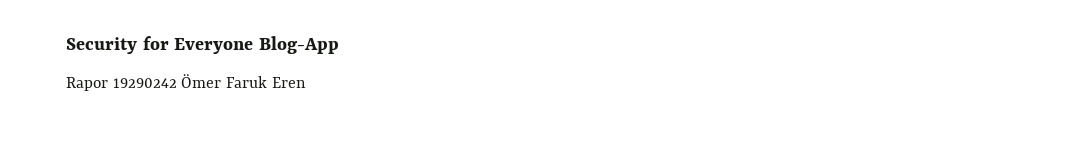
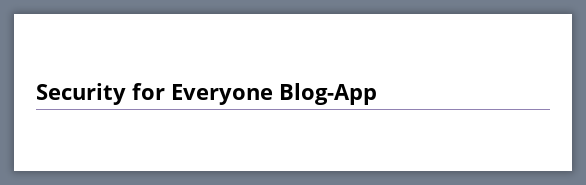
- Rapor 19290242 Ömer Faruk Eren

